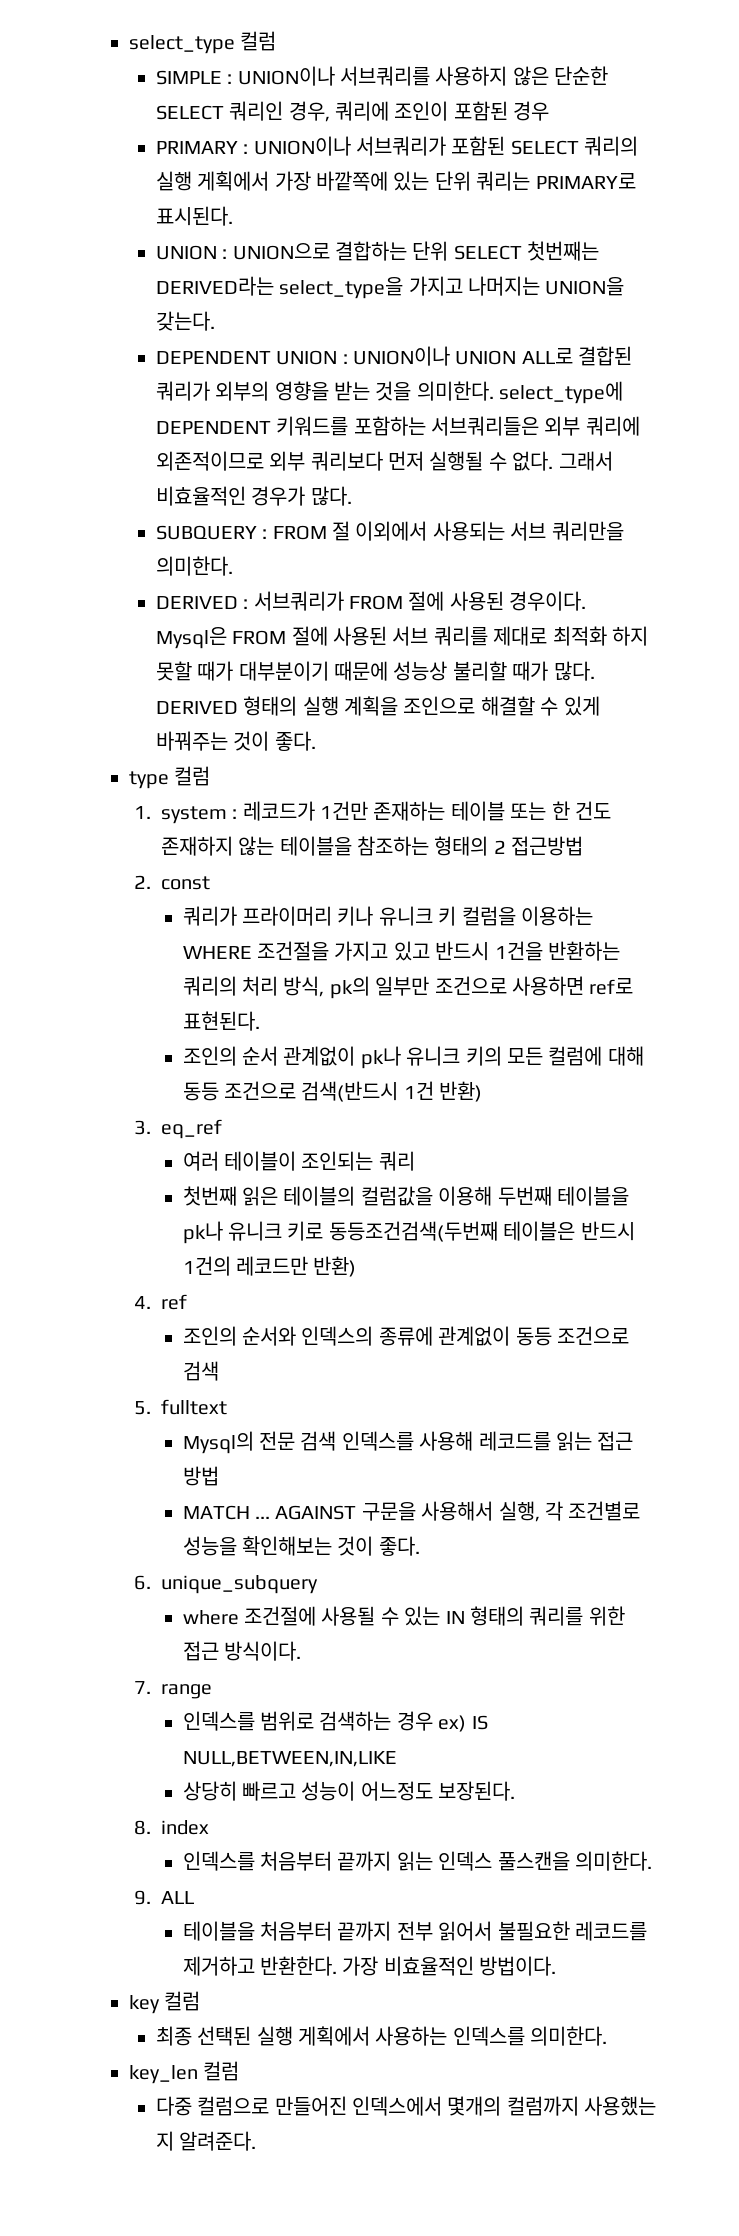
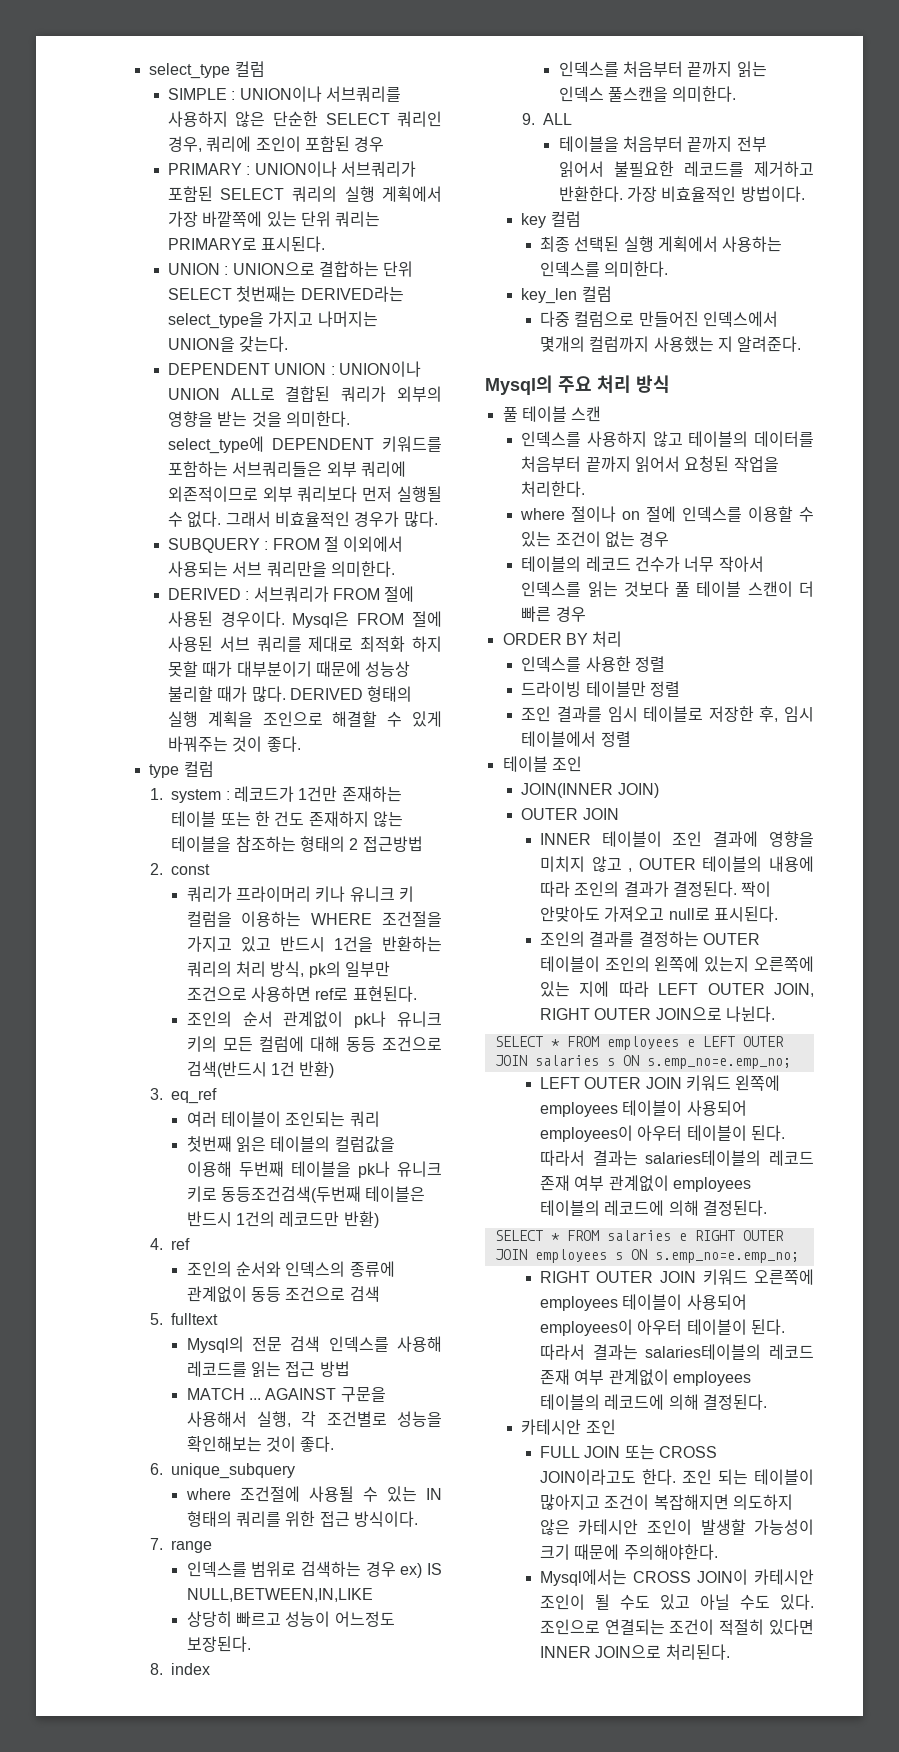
+ Mysql의 주요 처리 방식
+ 풀 테이블 스캔
+ 인덱스를 사용하지 않고 테이블의 데이터를 처음부터 끝까지 읽어서 요청된 작업을 처리한다.
+ where 절이나 on 절에 인덱스를 이용할 수 있는 조건이 없는 경우
+ 테이블의 레코드 건수가 너무 작아서 인덱스를 읽는 것보다 풀 테이블 스캔이 더 빠른 경우
+ ORDER BY 처리
+ 인덱스를 사용한 정렬
+ 드라이빙 테이블만 정렬
+ 조인 결과를 임시 테이블로 저장한 후, 임시 테이블에서 정렬
+ 테이블 조인
+ JOIN(INNER JOIN)
+ OUTER JOIN
+ INNER 테이블이 조인 결과에 영향을 미치지 않고 , OUTER 테이블의 내용에 따라 조인의 결과가 결정된다. 짝이 안맞아도 가져오고 null로 표시된다.
+ 조인의 결과를 결정하는 OUTER 테이블이 조인의 왼쪽에 있는지 오른쪽에 있는 지에 따라 LEFT OUTER JOIN, RIGHT OUTER JOIN으로 나뉜다.
+ SELECT * FROM employees e LEFT OUTER JOIN salaries s ON s.emp_no=e.emp_no;
+ LEFT OUTER JOIN 키워드 왼쪽에 employees 테이블이 사용되어 employees이 아우터 테이블이 된다. 따라서 결과는 salaries테이블의 레코드 존재 여부 관계없이 employees 테이블의 레코드에 의해 결정된다.
+ SELECT * FROM salaries e RIGHT OUTER JOIN employees s ON s.emp_no=e.emp_no;
+ RIGHT OUTER JOIN 키워드 오른쪽에 employees 테이블이 사용되어 employees이 아우터 테이블이 된다. 따라서 결과는 salaries테이블의 레코드 존재 여부 관계없이 employees 테이블의 레코드에 의해 결정된다.
+ 카테시안 조인
+ FULL JOIN 또는 CROSS JOIN이라고도 한다. 조인 되는 테이블이 많아지고 조건이 복잡해지면 의도하지 않은 카테시안 조인이 발생할 가능성이 크기 때문에 주의해야한다.
+ Mysql에서는 CROSS JOIN이 카테시안 조인이 될 수도 있고 아닐 수도 있다. 조인으로 연결되는 조건이 적절히 있다면 INNER JOIN으로 처리된다.

